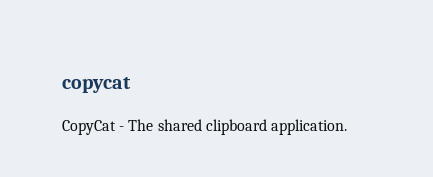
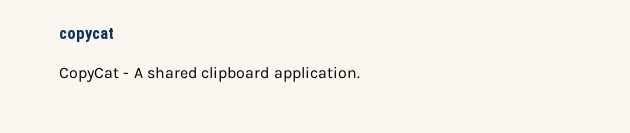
- CopyCat - The shared clipboard application.
+ CopyCat - A shared clipboard application.

